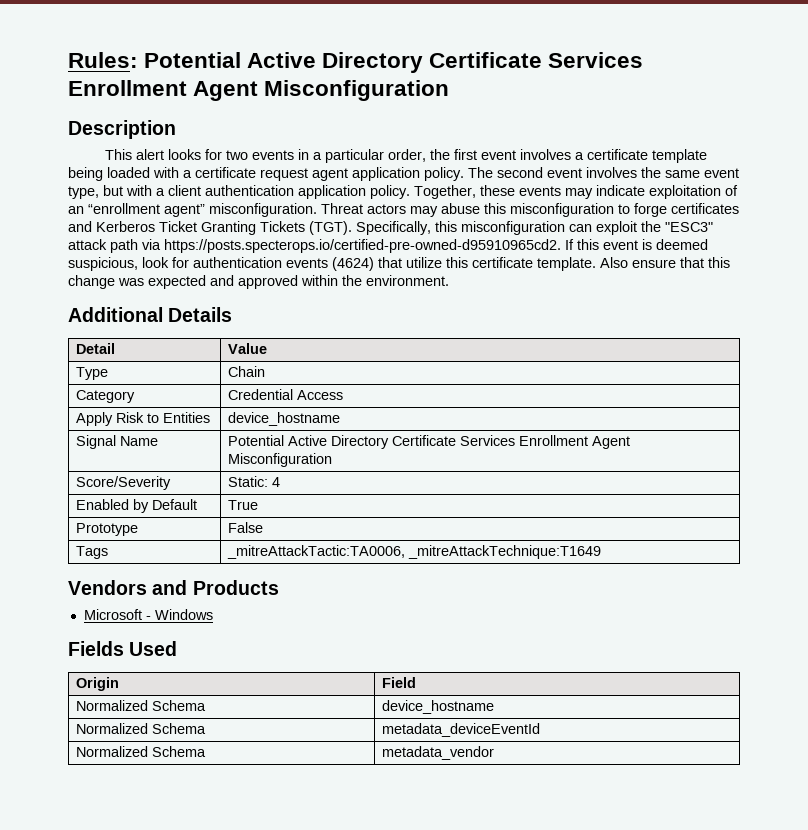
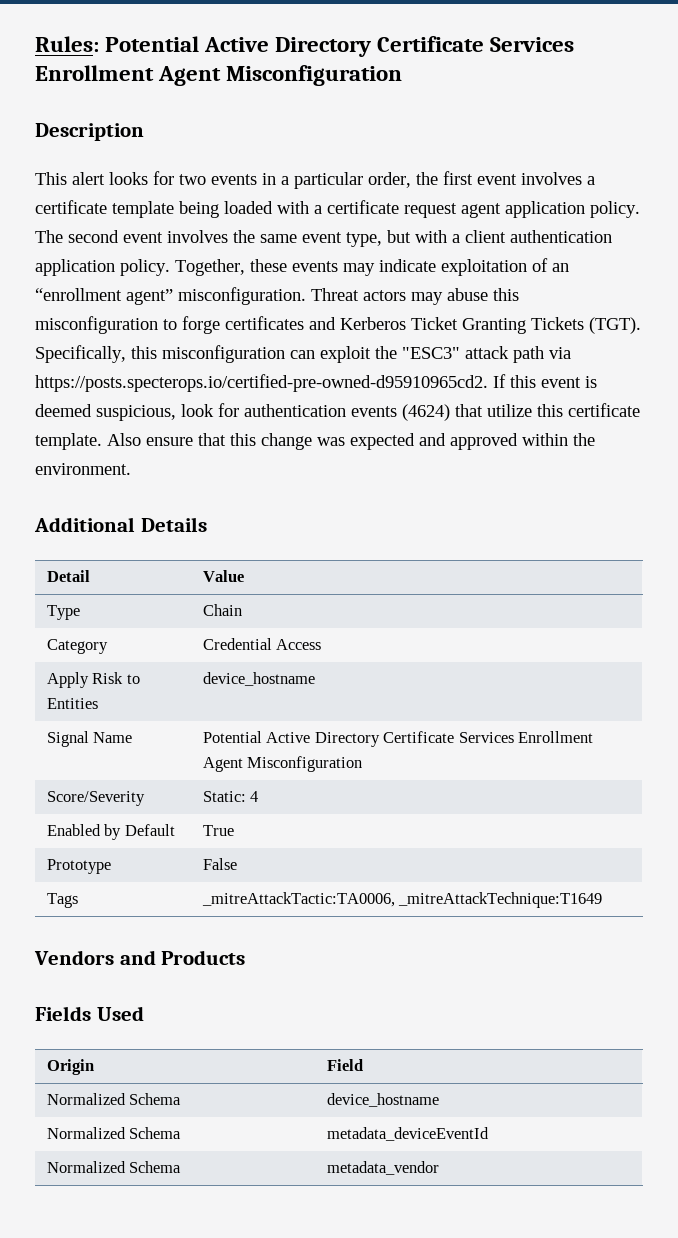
- Microsoft - Windows

